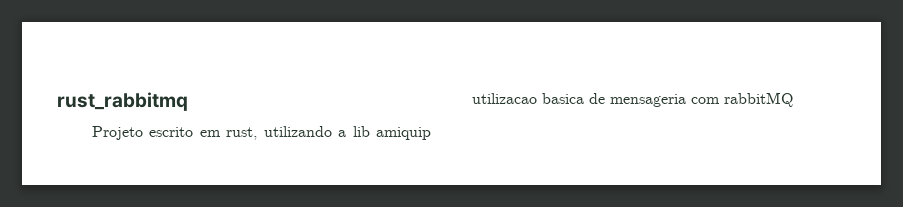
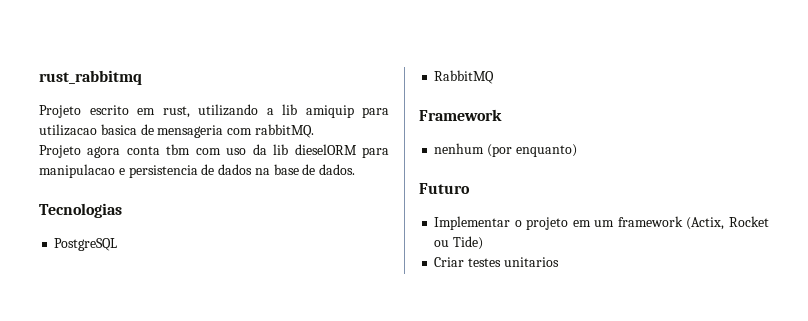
- Projeto escrito em rust, utilizando a lib amiquip utilizacao basica de mensageria com rabbitMQ
+ Projeto escrito em rust, utilizando a lib amiquip para utilizacao basica de mensageria com rabbitMQ.
+ Projeto agora conta tbm com uso da lib dieselORM para manipulacao e persistencia de dados na base de dados.
+ Tecnologias
+ PostgreSQL
+ RabbitMQ
+ Framework
+ nenhum (por enquanto)
+ Futuro
+ Implementar o projeto em um framework (Actix, Rocket ou Tide)
+ Criar testes unitarios

